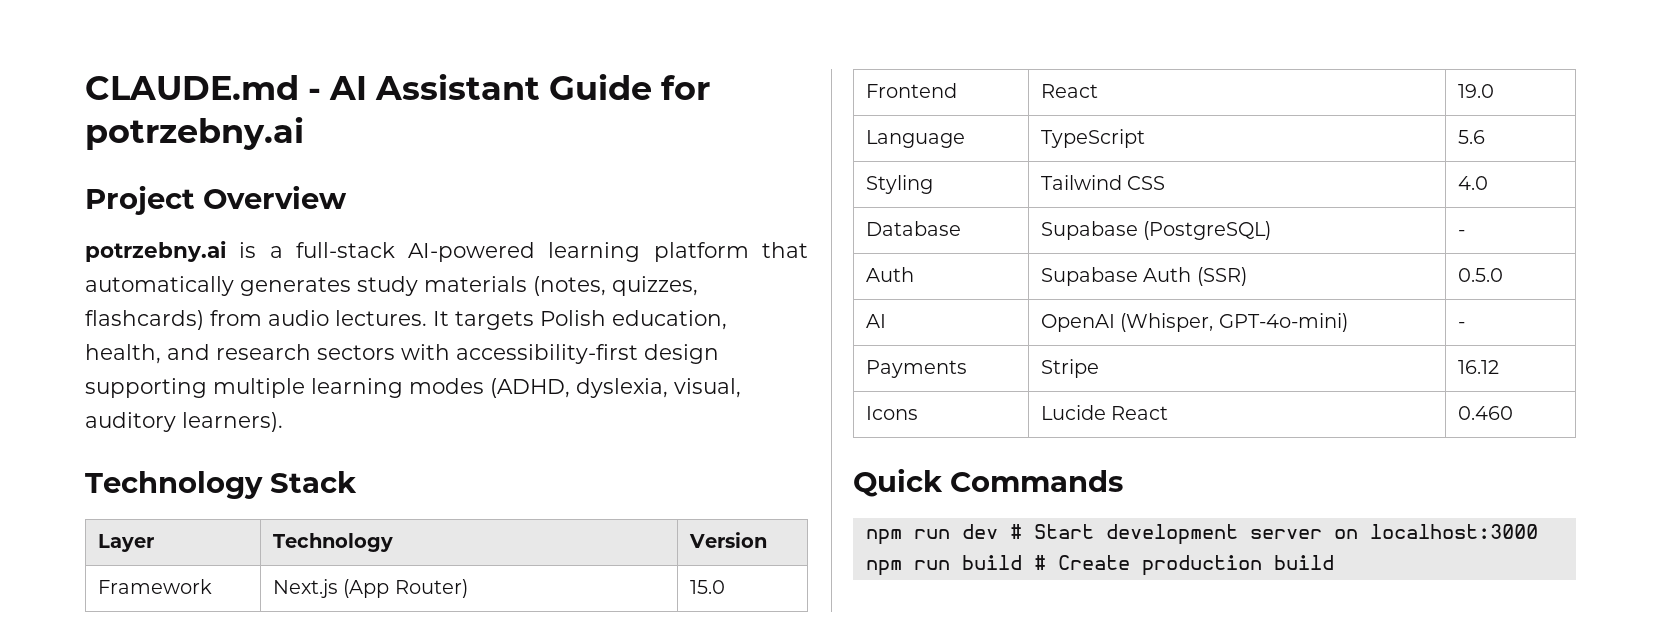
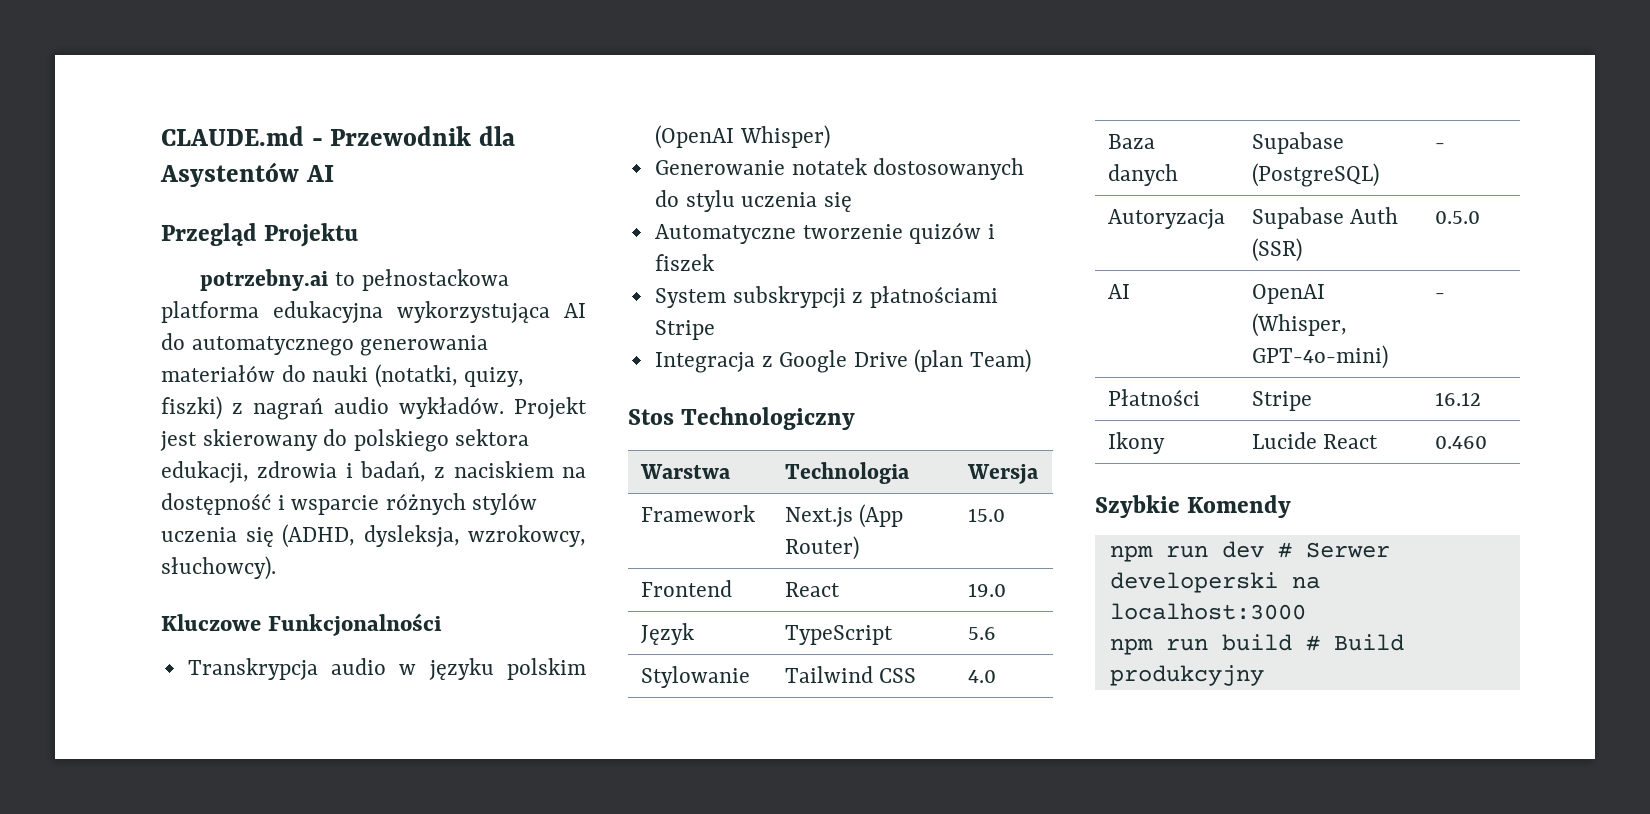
- CLAUDE.md - AI Assistant Guide for potrzebny.ai
- Project Overview
- potrzebny.ai is a full-stack AI-powered learning platform that automatically generates study materials (notes, quizzes, flashcards) from audio lectures. It targets Polish education, health, and research sectors with accessibility-first design supporting multiple learning modes (ADHD, dyslexia, visual, auditory learners).
- Technology Stack
- Layer | Technology | Version
+ CLAUDE.md - Przewodnik dla Asystentów AI
+ Przegląd Projektu
+ potrzebny.ai to pełnostackowa platforma edukacyjna wykorzystująca AI do automatycznego generowania materiałów do nauki (notatki, quizy, fiszki) z nagrań audio wykładów. Projekt jest skierowany do polskiego sektora edukacji, zdrowia i badań, z naciskiem na dostępność i wsparcie różnych stylów uczenia się (ADHD, dysleksja, wzrokowcy, słuchowcy).
+ Kluczowe Funkcjonalności
+ Transkrypcja audio w języku polskim (OpenAI Whisper)
+ Generowanie notatek dostosowanych do stylu uczenia się
+ Automatyczne tworzenie quizów i fiszek
+ System subskrypcji z płatnościami Stripe
+ Integracja z Google Drive (plan Team)
+ Stos Technologiczny
+ Warstwa | Technologia | Wersja
- Language | TypeScript | 5.6
+ Język | TypeScript | 5.6
- Styling | Tailwind CSS | 4.0
+ Stylowanie | Tailwind CSS | 4.0
- Database | Supabase (PostgreSQL) | -
+ Baza danych | Supabase (PostgreSQL) | -
- Auth | Supabase Auth (SSR) | 0.5.0
+ Autoryzacja | Supabase Auth (SSR) | 0.5.0
- Payments | Stripe | 16.12
+ Płatności | Stripe | 16.12
- Icons | Lucide React | 0.460
+ Ikony | Lucide React | 0.460
- Quick Commands
+ Szybkie Komendy
- npm run dev # Start development server on localhost:3000
+ npm run dev # Serwer developerski na localhost:3000
- npm run build # Create production build
+ npm run build # Build produkcyjny

